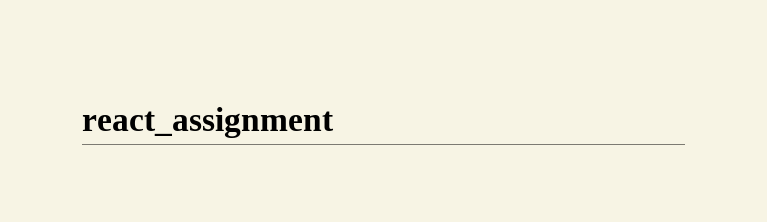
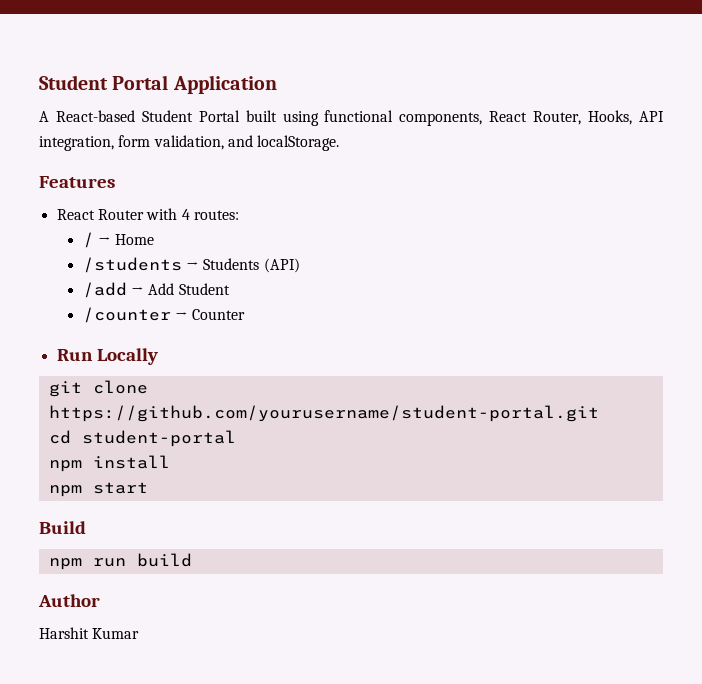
- react_assignment
+ Student Portal Application
+ A React-based Student Portal built using functional components, React Router, Hooks, API integration, form validation, and localStorage.
+ Features
+ React Router with 4 routes:
+ / → Home
+ /students → Students (API)
+ /add → Add Student
+ /counter → Counter
+ Run Locally
+ git clone https://github.com/yourusername/student-portal.git
+ cd student-portal
+ npm install
+ npm start
+ Build
+ npm run build
+ Author
+ Harshit Kumar

